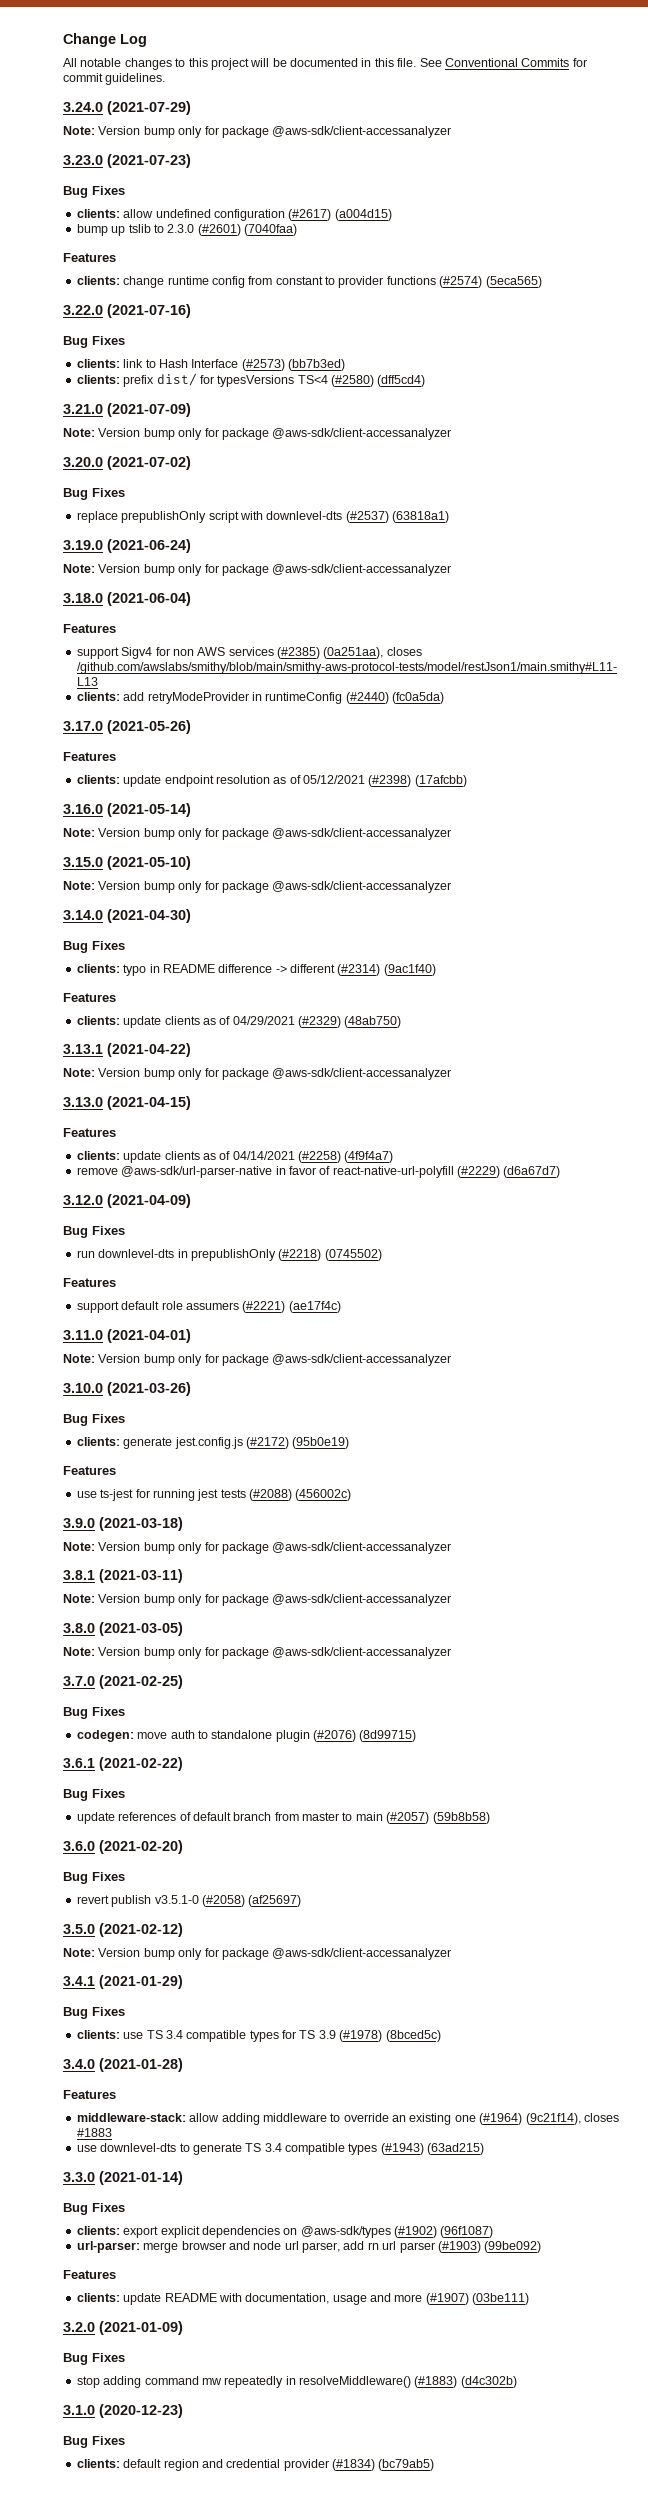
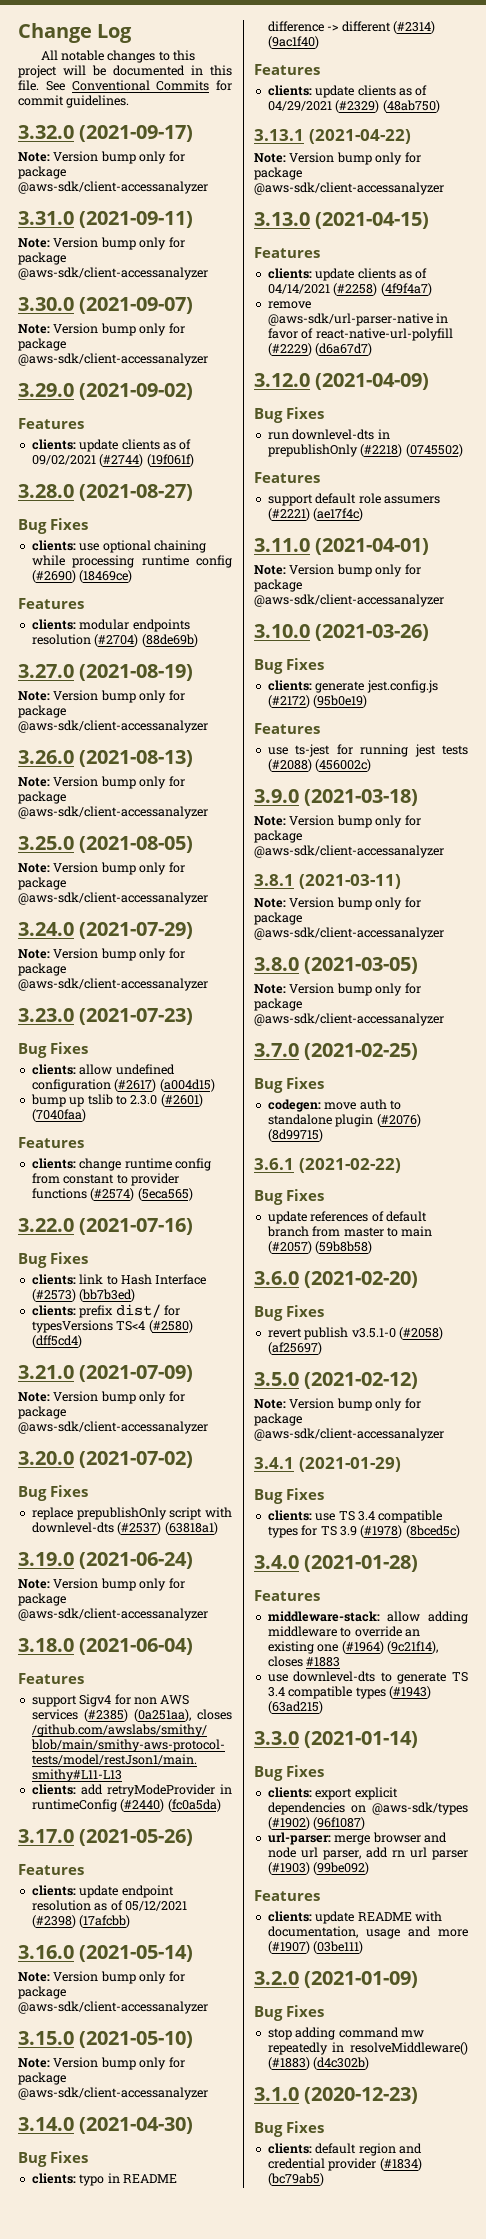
+ 3.32.0 (2021-09-17)
+ Note: Version bump only for package @aws-sdk/client-accessanalyzer
+ 3.31.0 (2021-09-11)
+ Note: Version bump only for package @aws-sdk/client-accessanalyzer
+ 3.30.0 (2021-09-07)
+ Note: Version bump only for package @aws-sdk/client-accessanalyzer
+ 3.29.0 (2021-09-02)
+ Features
+ clients: update clients as of 09/02/2021 (#2744) (19f061f)
+ 3.28.0 (2021-08-27)
+ Bug Fixes
+ clients: use optional chaining while processing runtime config (#2690) (18469ce)
+ Features
+ clients: modular endpoints resolution (#2704) (88de69b)
+ 3.27.0 (2021-08-19)
+ Note: Version bump only for package @aws-sdk/client-accessanalyzer
+ 3.26.0 (2021-08-13)
+ Note: Version bump only for package @aws-sdk/client-accessanalyzer
+ 3.25.0 (2021-08-05)
+ Note: Version bump only for package @aws-sdk/client-accessanalyzer

